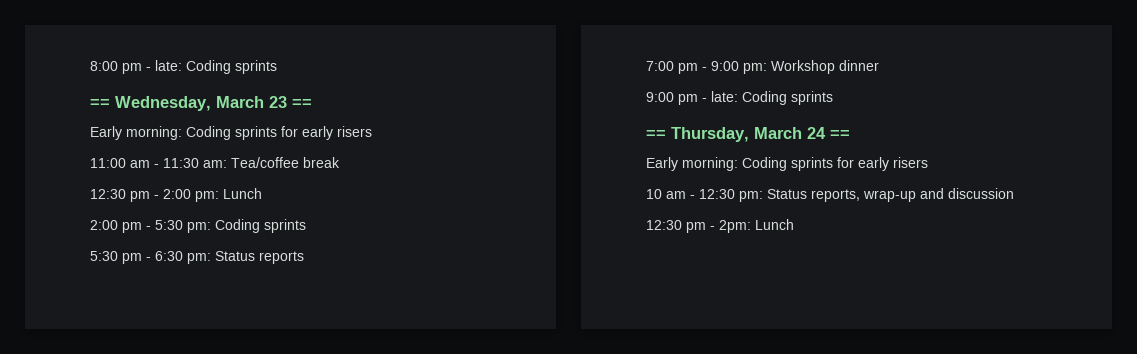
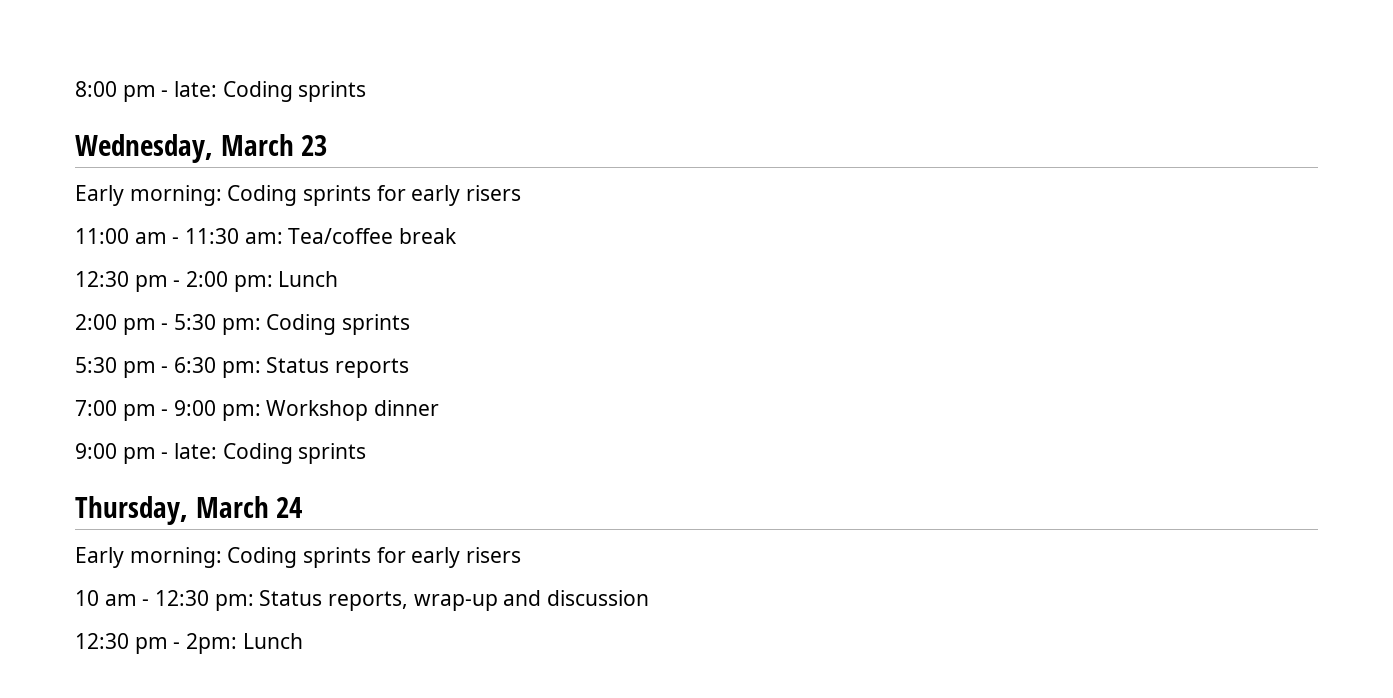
- == Wednesday, March 23 ==
+ Wednesday, March 23
- == Thursday, March 24 ==
+ Thursday, March 24

